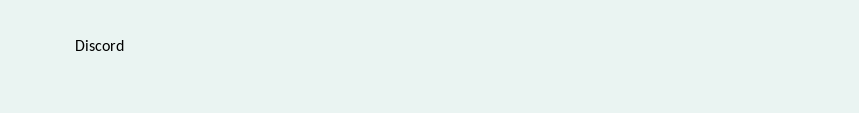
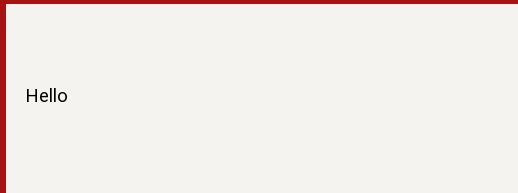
- Discord
+ Hello

